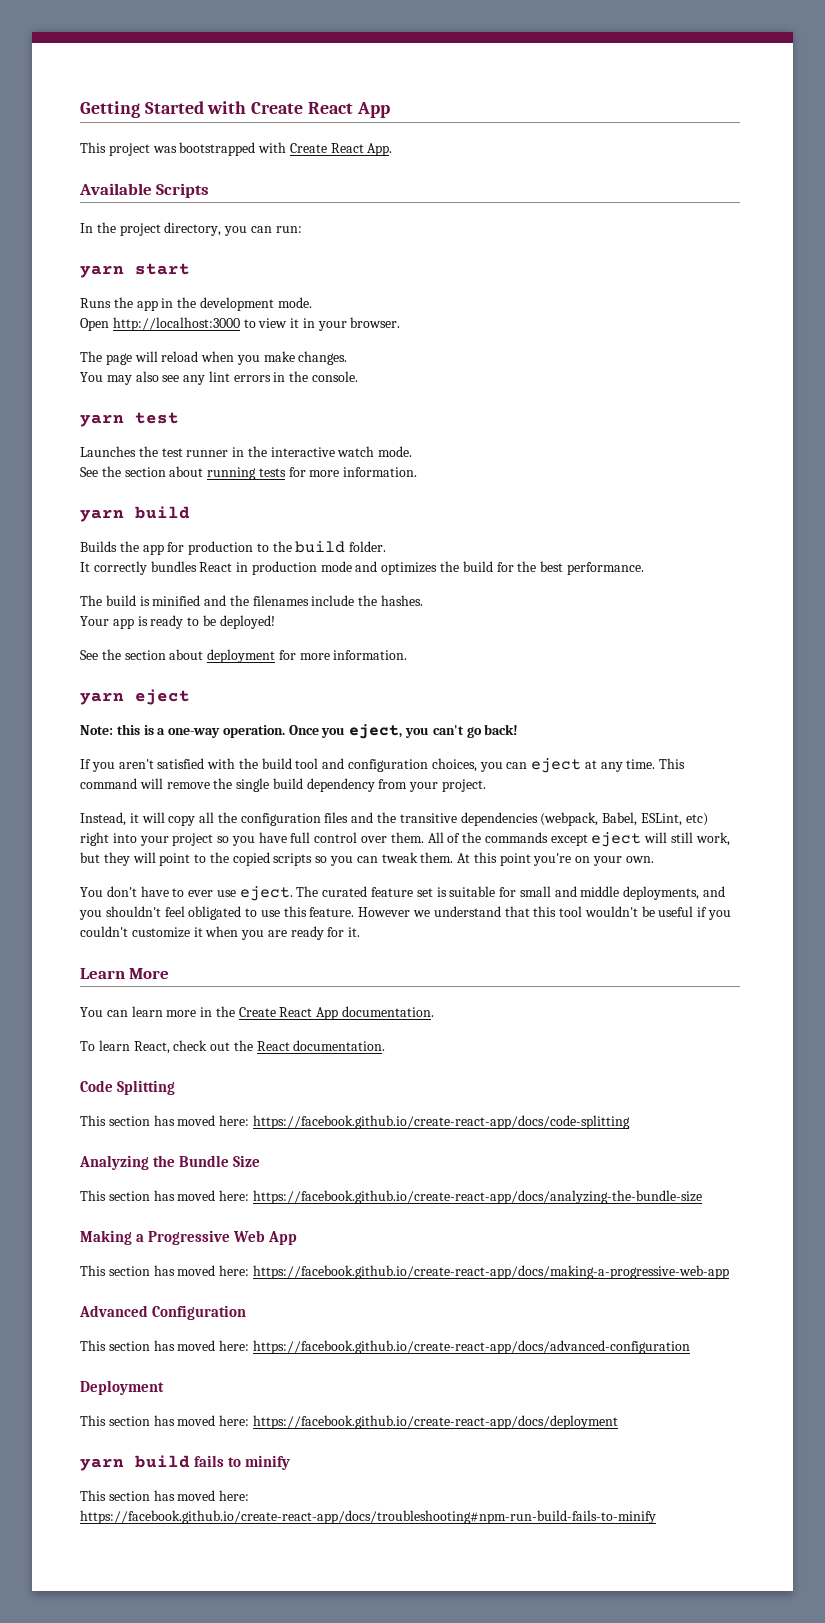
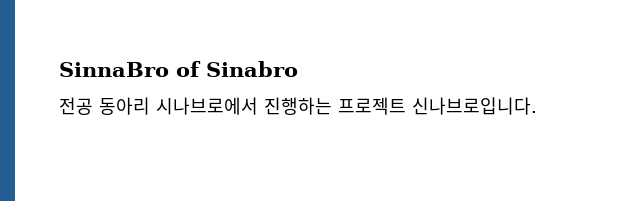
- Getting Started with Create React App
- This project was bootstrapped with Create React App.
- Available Scripts
- In the project directory, you can run:
- yarn start
- Runs the app in the development mode.
- Open http://localhost:3000 to view it in your browser.
- The page will reload when you make changes.
- You may also see any lint errors in the console.
- yarn test
- Launches the test runner in the interactive watch mode.
- See the section about running tests for more information.
- yarn build
- Builds the app for production to the build folder.
- It correctly bundles React in production mode and optimizes the build for the best performance.
- The build is minified and the filenames include the hashes.
- Your app is ready to be deployed!
- See the section about deployment for more information.
- yarn eject
- Note: this is a one-way operation. Once you eject, you can't go back!
- If you aren't satisfied with the build tool and configuration choices, you can eject at any time. This command will remove the single build dependency from your project.
- Instead, it will copy all the configuration files and the transitive dependencies (webpack, Babel, ESLint, etc) right into your project so you have full control over them. All of the commands except eject will still work, but they will point to the copied scripts so you can tweak them. At this point you're on your own.
- You don't have to ever use eject. The curated feature set is suitable for small and middle deployments, and you shouldn't feel obligated to use this feature. However we understand that this tool wouldn't be useful if you couldn't customize it when you are ready for it.
- Learn More
- You can learn more in the Create React App documentation.
- To learn React, check out the React documentation.
- Code Splitting
- This section has moved here: https://facebook.github.io/create-react-app/docs/code-splitting
- Analyzing the Bundle Size
- This section has moved here: https://facebook.github.io/create-react-app/docs/analyzing-the-bundle-size
- Making a Progressive Web App
- This section has moved here: https://facebook.github.io/create-react-app/docs/making-a-progressive-web-app
- Advanced Configuration
- This section has moved here: https://facebook.github.io/create-react-app/docs/advanced-configuration
- Deployment
- This section has moved here: https://facebook.github.io/create-react-app/docs/deployment
- yarn build fails to minify
- This section has moved here: https://facebook.github.io/create-react-app/docs/troubleshooting#npm-run-build-fails-to-minify
+ SinnaBro of Sinabro
+ 전공 동아리 시나브로에서 진행하는 프로젝트 신나브로입니다.

